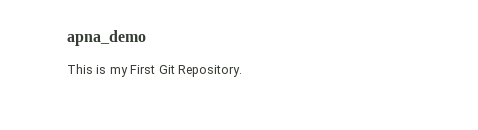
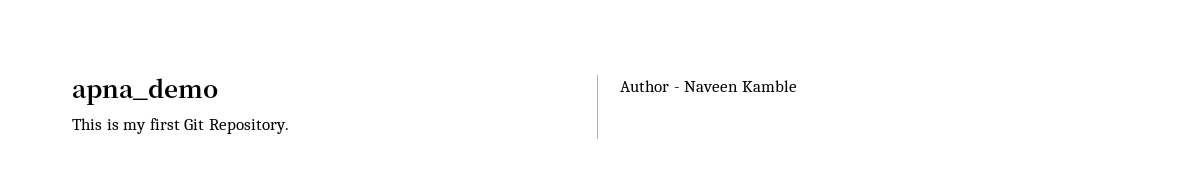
- This is my First Git Repository.
+ This is my first Git Repository.
+ Author - Naveen Kamble

